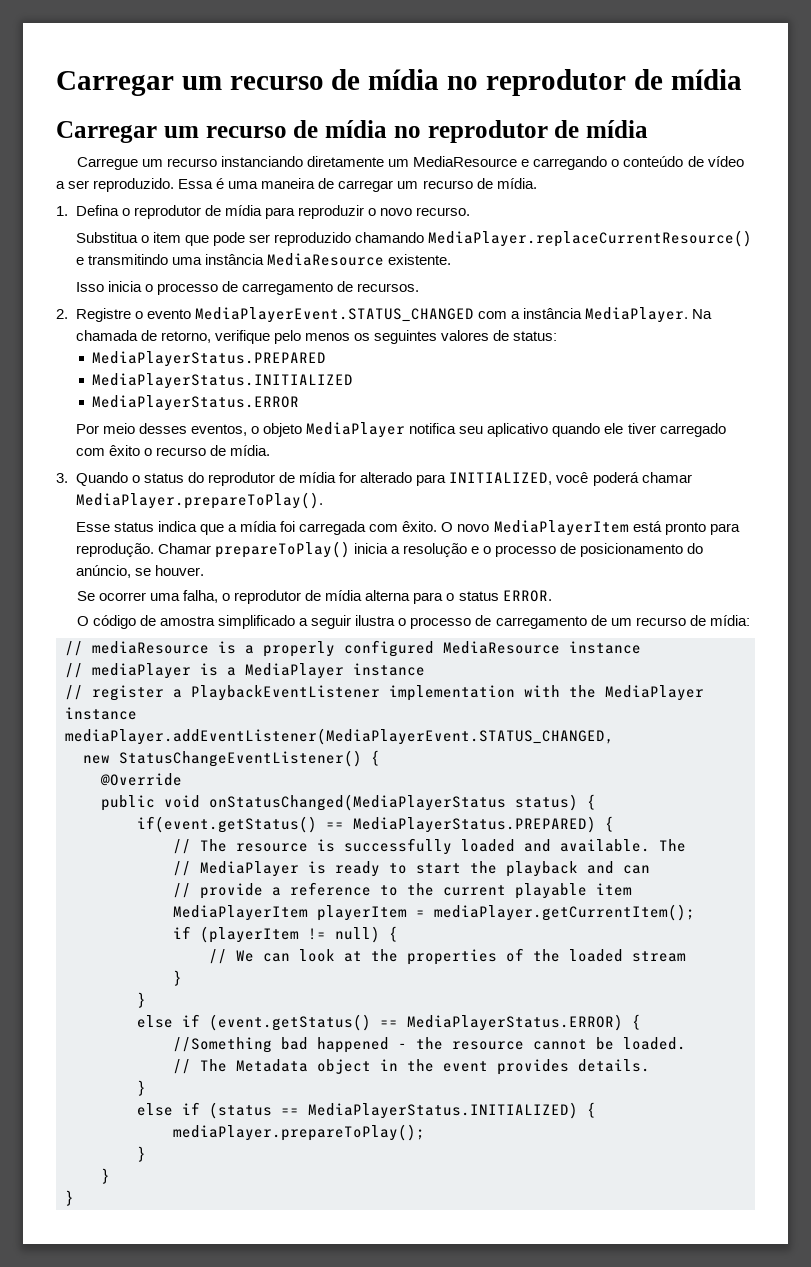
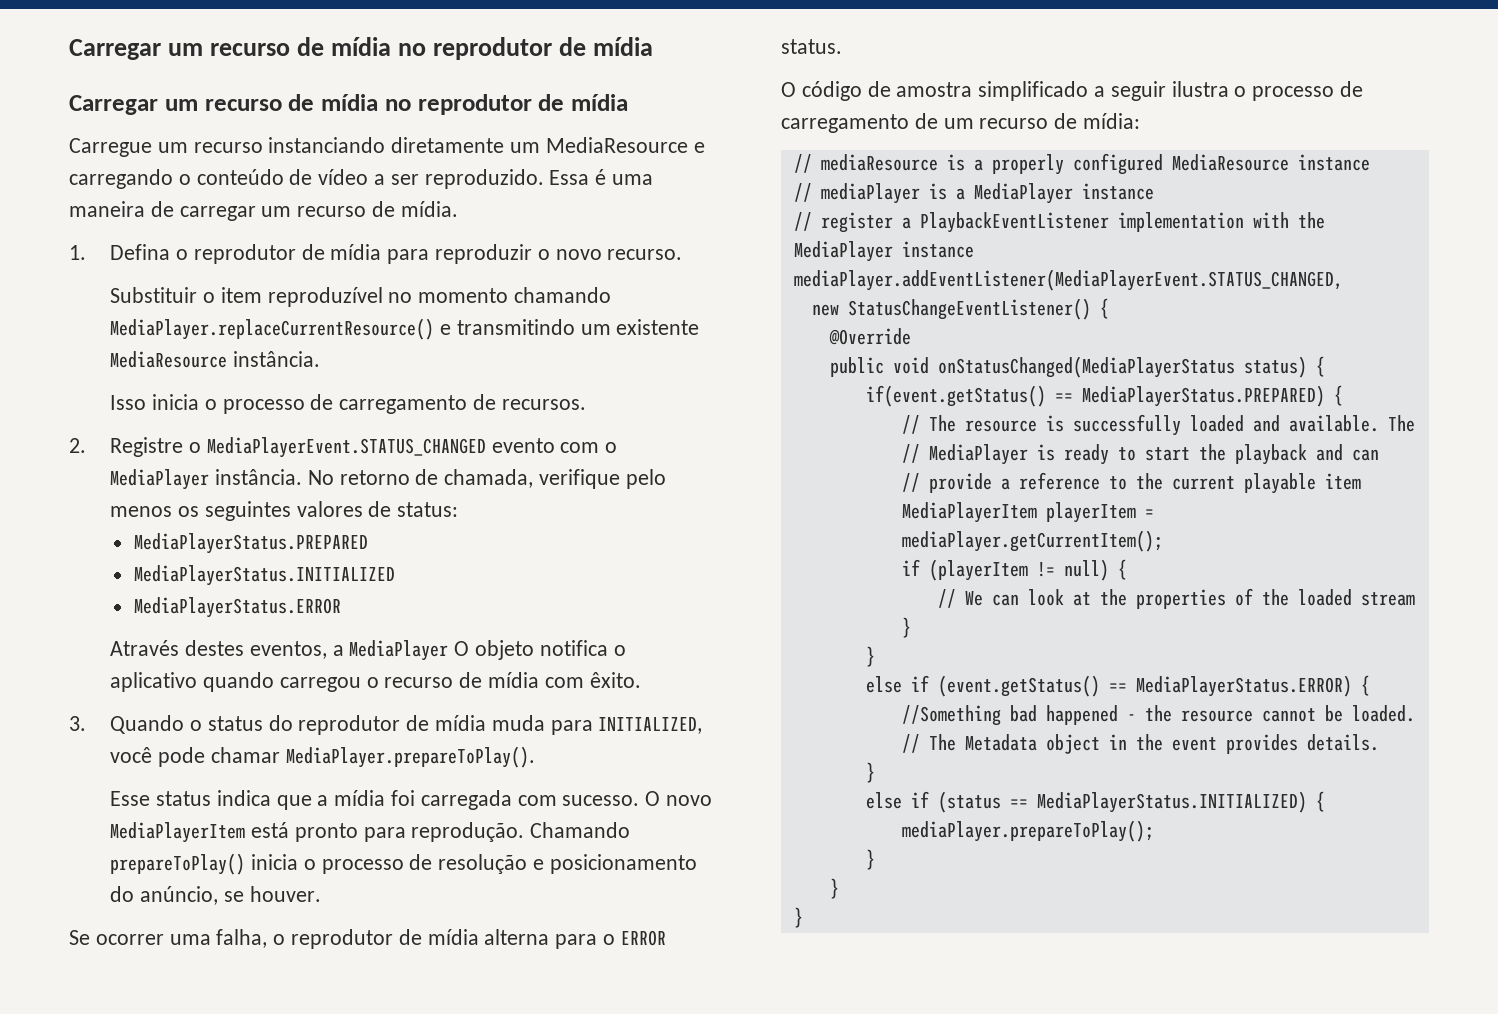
- Substitua o item que pode ser reproduzido chamando MediaPlayer.replaceCurrentResource() e transmitindo uma instância MediaResource existente.
+ Substituir o item reproduzível no momento chamando MediaPlayer.replaceCurrentResource() e transmitindo um existente MediaResource instância.
- 2. Registre o evento MediaPlayerEvent.STATUS_CHANGED com a instância MediaPlayer. Na chamada de retorno, verifique pelo menos os seguintes valores de status:
+ 2. Registre o MediaPlayerEvent.STATUS_CHANGED evento com o MediaPlayer instância. No retorno de chamada, verifique pelo menos os seguintes valores de status:
- Por meio desses eventos, o objeto MediaPlayer notifica seu aplicativo quando ele tiver carregado com êxito o recurso de mídia.
+ Através destes eventos, a MediaPlayer O objeto notifica o aplicativo quando carregou o recurso de mídia com êxito.
- 3. Quando o status do reprodutor de mídia for alterado para INITIALIZED, você poderá chamar MediaPlayer.prepareToPlay().
+ 3. Quando o status do reprodutor de mídia muda para INITIALIZED, você pode chamar MediaPlayer.prepareToPlay().
- Esse status indica que a mídia foi carregada com êxito.
+ Esse status indica que a mídia foi carregada com sucesso.
- Chamar prepareToPlay() inicia a resolução e o processo de posicionamento do anúncio, se houver.
+ Chamando prepareToPlay() inicia o processo de resolução e posicionamento do anúncio, se houver.
- Se ocorrer uma falha, o reprodutor de mídia alterna para o status ERROR.
+ Se ocorrer uma falha, o reprodutor de mídia alterna para o ERROR status.

